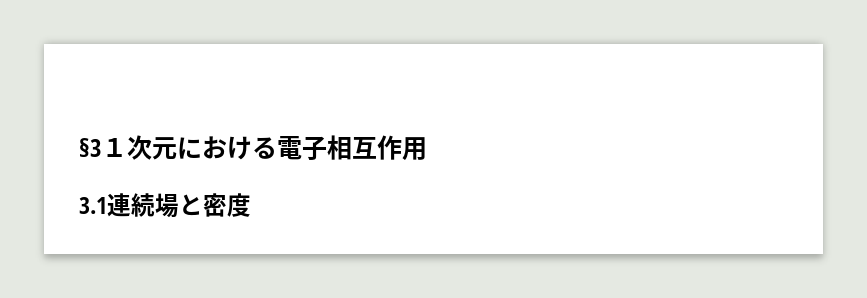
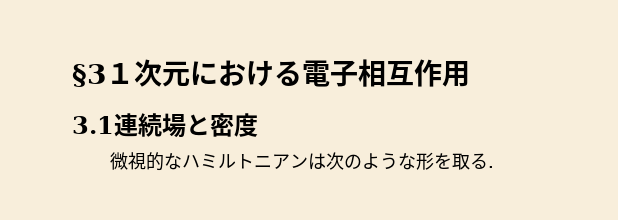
+ 微視的なハミルトニアンは次のような形を取る.

